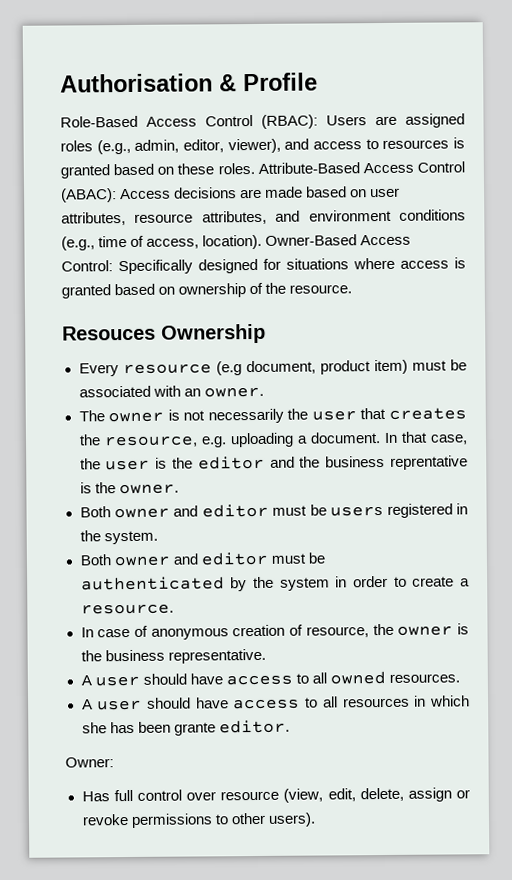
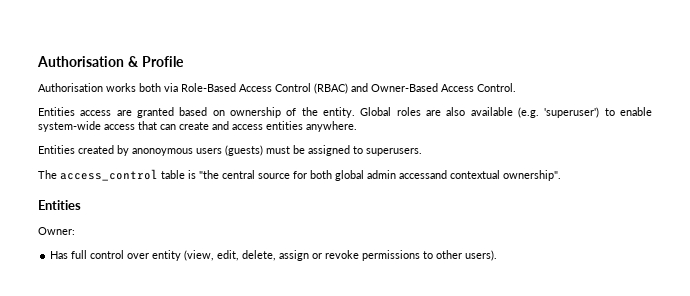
- Role-Based Access Control (RBAC): Users are assigned roles (e.g., admin, editor, viewer), and access to resources is granted based on these roles. Attribute-Based Access Control (ABAC): Access decisions are made based on user attributes, resource attributes, and environment conditions (e.g., time of access, location). Owner-Based Access Control: Specifically designed for situations where access is granted based on ownership of the resource.
- Resouces Ownership
- Every resource (e.g document, product item) must be associated with an owner.
- The owner is not necessarily the user that creates the resource, e.g. uploading a document. In that case, the user is the editor and the business reprentative is the owner.
- Both owner and editor must be users registered in the system.
- Both owner and editor must be authenticated by the system in order to create a resource.
- In case of anonymous creation of resource, the owner is the business representative.
- A user should have access to all owned resources.
- A user should have access to all resources in which she has been grante editor.
+ Authorisation works both via Role-Based Access Control (RBAC) and Owner-Based Access Control.
+ Entities access are granted based on ownership of the entity. Global roles are also available (e.g. 'superuser') to enable system-wide access that can create and access entities anywhere.
+ Entities created by anonoymous users (guests) must be assigned to superusers.
+ The access_control table is "the central source for both global admin accessand contextual ownership".
+ Entities
- Has full control over resource (view, edit, delete, assign or revoke permissions to other users).
+ Has full control over entity (view, edit, delete, assign or revoke permissions to other users).

